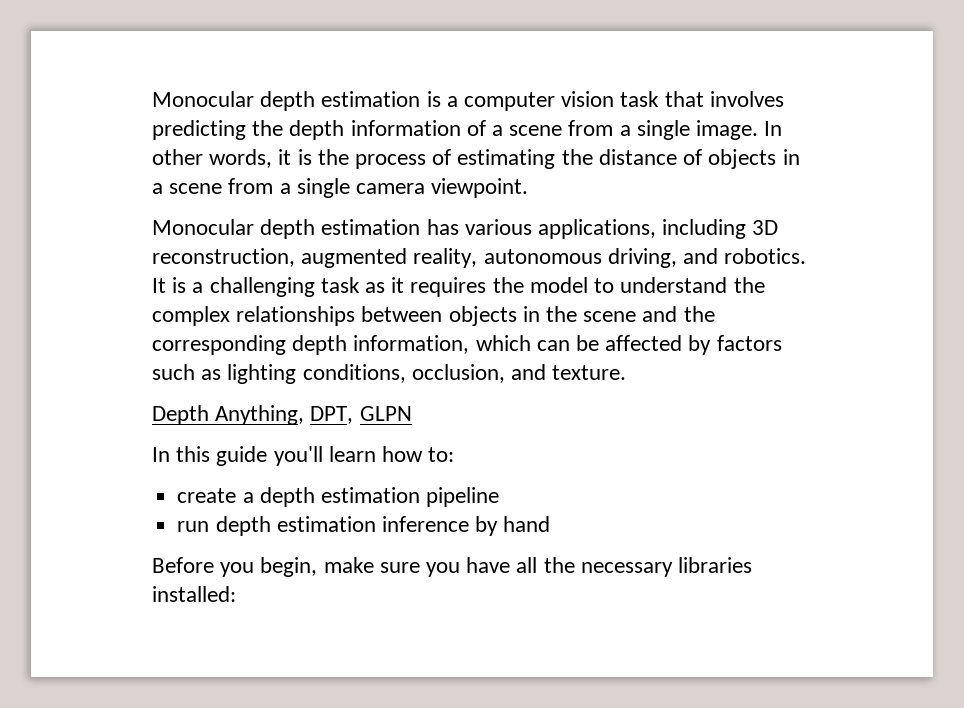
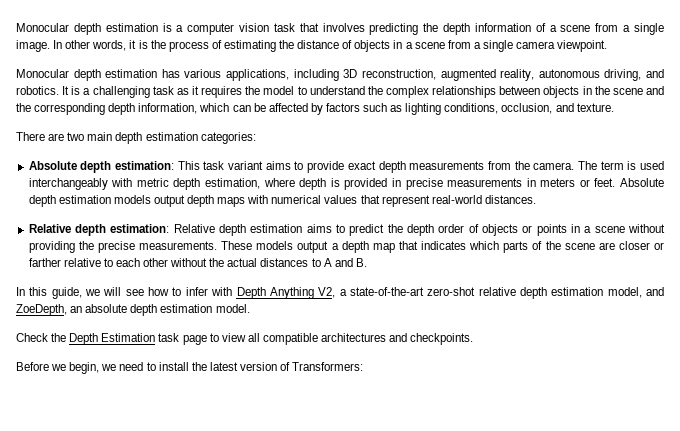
- Depth Anything, DPT, GLPN
- In this guide you'll learn how to:
- create a depth estimation pipeline
- run depth estimation inference by hand
- Before you begin, make sure you have all the necessary libraries installed:
+ There are two main depth estimation categories:
+ Absolute depth estimation: This task variant aims to provide exact depth measurements from the camera. The term is used interchangeably with metric depth estimation, where depth is provided in precise measurements in meters or feet. Absolute depth estimation models output depth maps with numerical values that represent real-world distances.
+ Relative depth estimation: Relative depth estimation aims to predict the depth order of objects or points in a scene without providing the precise measurements. These models output a depth map that indicates which parts of the scene are closer or farther relative to each other without the actual distances to A and B.
+ In this guide, we will see how to infer with Depth Anything V2, a state-of-the-art zero-shot relative depth estimation model, and ZoeDepth, an absolute depth estimation model.
+ Check the Depth Estimation task page to view all compatible architectures and checkpoints.
+ Before we begin, we need to install the latest version of Transformers:

